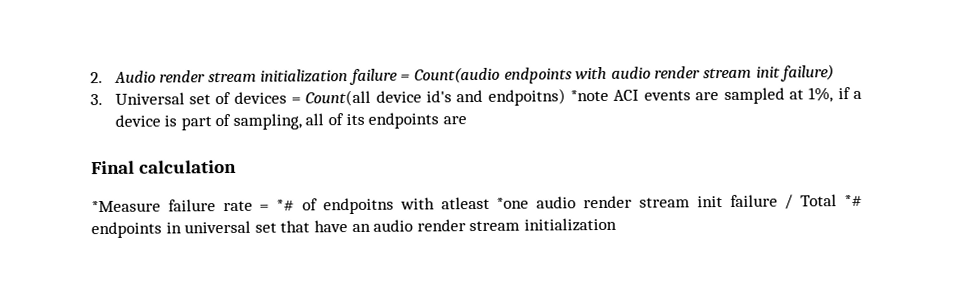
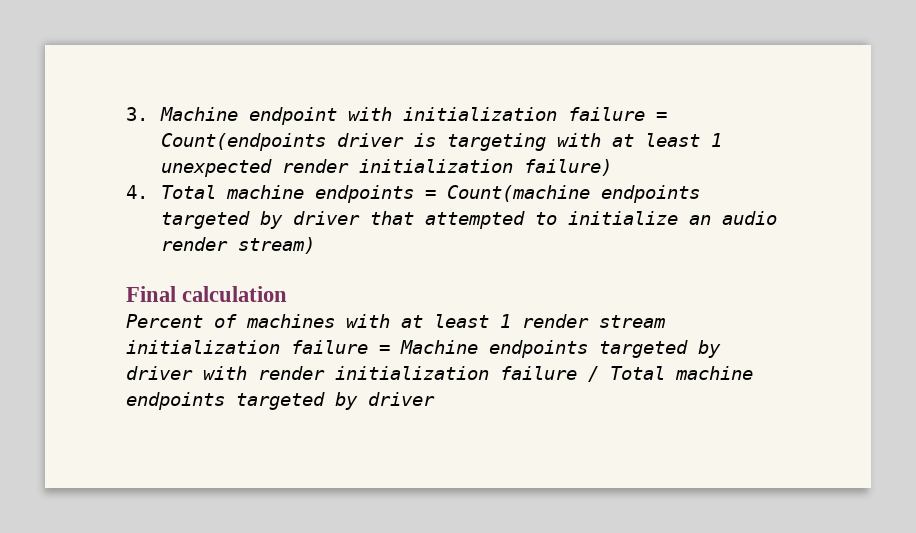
- 2. Audio render stream initialization failure = Count(audio endpoints with audio render stream init failure)
- 3. Universal set of devices = Count(all device id's and endpoitns) *note ACI events are sampled at 1%, if a device is part of sampling, all of its endpoints are
+ 3. Machine endpoint with initialization failure = Count(endpoints driver is targeting with at least 1 unexpected render initialization failure)
+ 4. Total machine endpoints = Count(machine endpoints targeted by driver that attempted to initialize an audio render stream)
  Final calculation
- *Measure failure rate = *# of endpoitns with atleast *one audio render stream init failure / Total *# endpoints in universal set that have an audio render stream initialization
+ Percent of machines with at least 1 render stream initialization failure = Machine endpoints targeted by driver with render initialization failure / Total machine endpoints targeted by driver

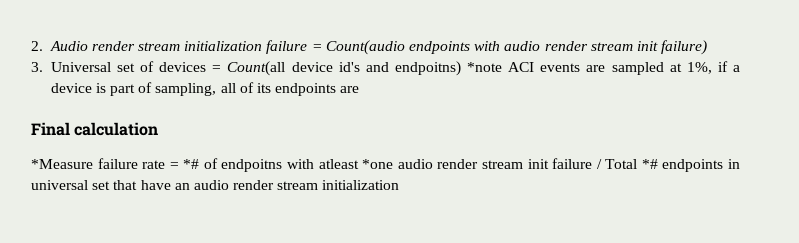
- 3. Machine endpoint with initialization failure = Count(endpoints driver is targeting with at least 1 unexpected render initialization failure)
- 4. Total machine endpoints = Count(machine endpoints targeted by driver that attempted to initialize an audio render stream)
+ 2. Audio render stream initialization failure = Count(audio endpoints with audio render stream init failure)
+ 3. Universal set of devices = Count(all device id's and endpoitns) *note ACI events are sampled at 1%, if a device is part of sampling, all of its endpoints are
  Final calculation
- Percent of machines with at least 1 render stream initialization failure = Machine endpoints targeted by driver with render initialization failure / Total machine endpoints targeted by driver
+ *Measure failure rate = *# of endpoitns with atleast *one audio render stream init failure / Total *# endpoints in universal set that have an audio render stream initialization

